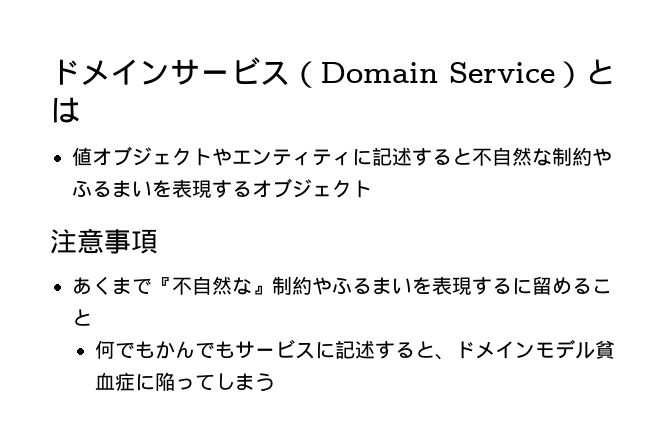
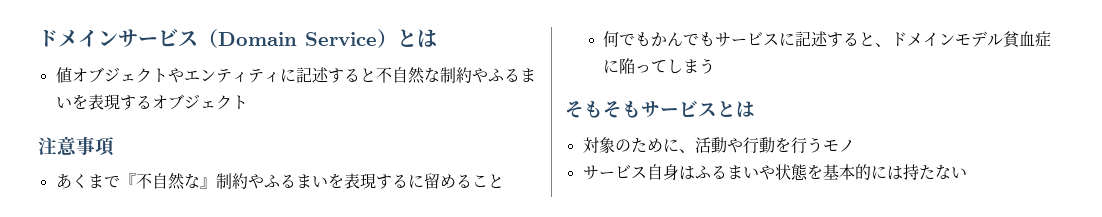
+ そもそもサービスとは
+ 対象のために、活動や行動を行うモノ
+ サービス自身はふるまいや状態を基本的には持たない

